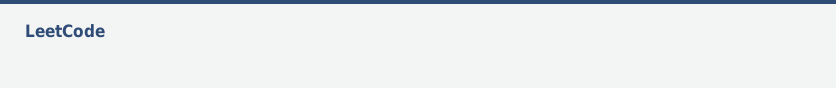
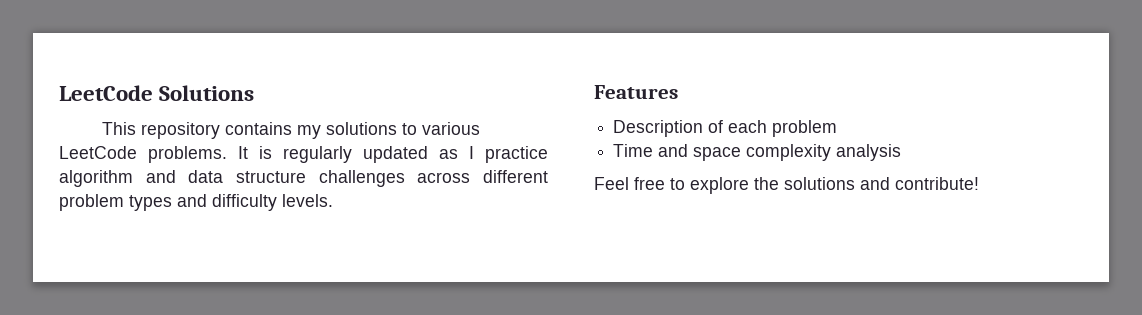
- LeetCode
+ LeetCode Solutions
+ This repository contains my solutions to various LeetCode problems. It is regularly updated as I practice algorithm and data structure challenges across different problem types and difficulty levels.
+ Features
+ Description of each problem
+ Time and space complexity analysis
+ Feel free to explore the solutions and contribute!

